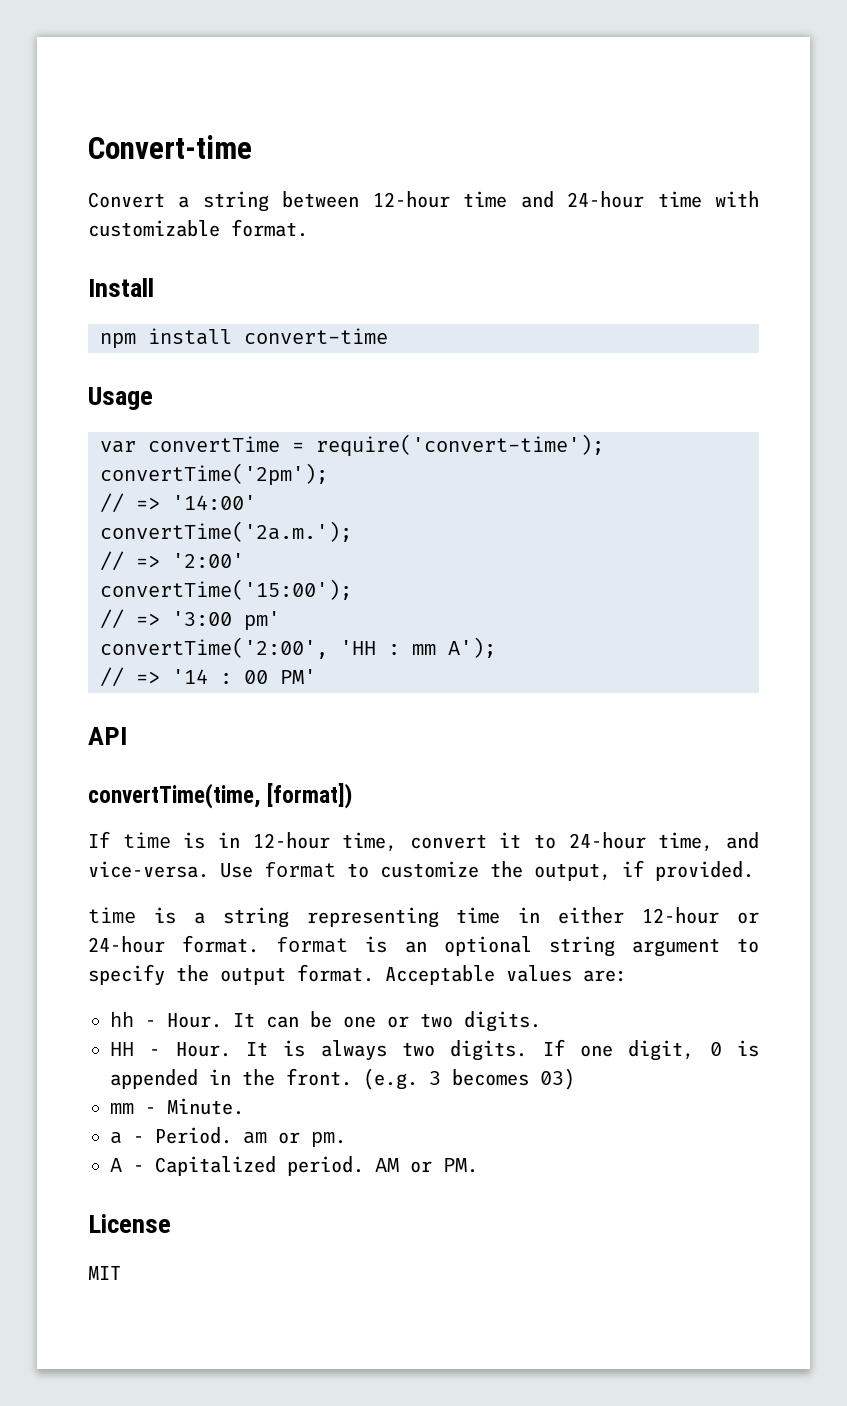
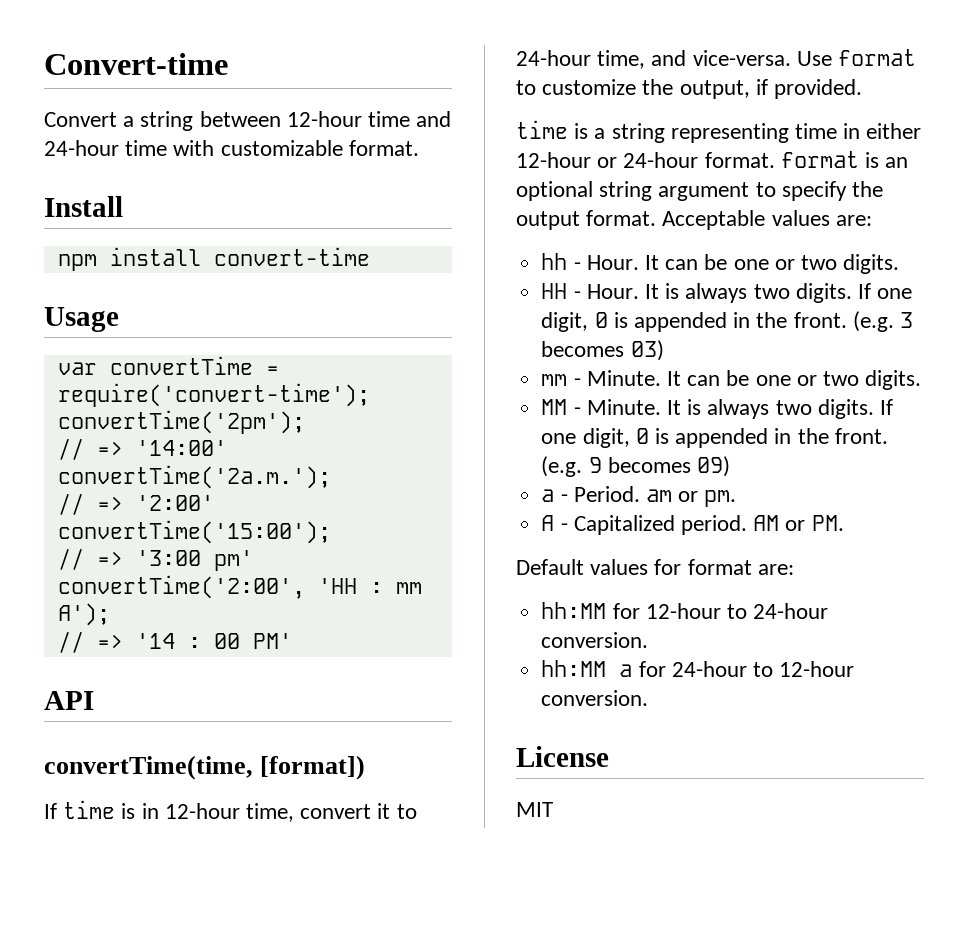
- mm - Minute.
+ mm - Minute. It can be one or two digits.
+ MM - Minute. It is always two digits. If one digit, 0 is appended in the front. (e.g. 9 becomes 09)
+ Default values for format are:
+ hh:MM for 12-hour to 24-hour conversion.
+ hh:MM a for 24-hour to 12-hour conversion.

